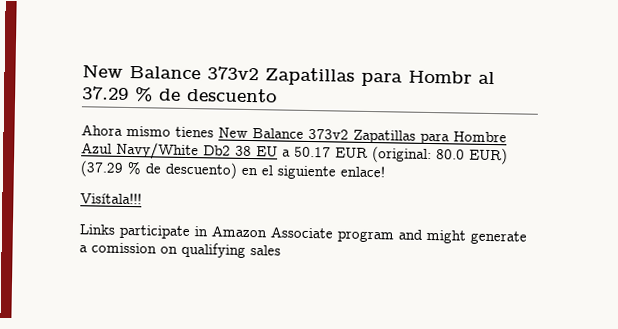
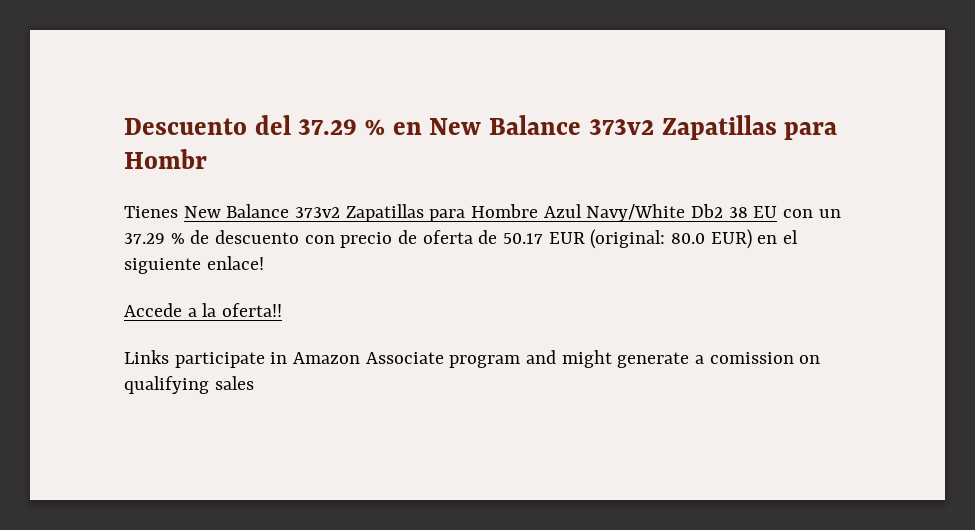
- New Balance 373v2 Zapatillas para Hombr al 37.29 % de descuento
- Ahora mismo tienes New Balance 373v2 Zapatillas para Hombre Azul Navy/White Db2 38 EU a 50.17 EUR (original: 80.0 EUR) (37.29 % de descuento) en el siguiente enlace!
+ Descuento del 37.29 % en New Balance 373v2 Zapatillas para Hombr
+ Tienes New Balance 373v2 Zapatillas para Hombre Azul Navy/White Db2 38 EU con un 37.29 % de descuento con precio de oferta de 50.17 EUR (original: 80.0 EUR) en el siguiente enlace!
- Visítala!!!
+ Accede a la oferta!!

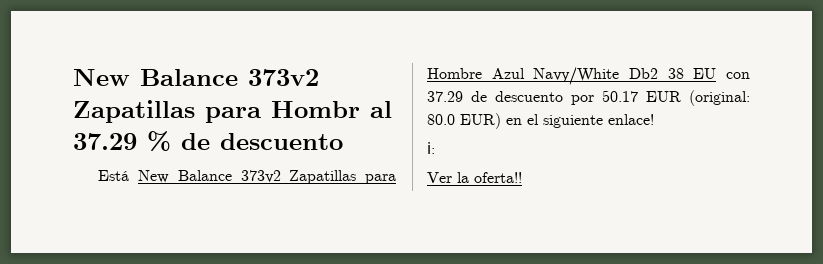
- Descuento del 37.29 % en New Balance 373v2 Zapatillas para Hombr
- Tienes New Balance 373v2 Zapatillas para Hombre Azul Navy/White Db2 38 EU con un 37.29 % de descuento con precio de oferta de 50.17 EUR (original: 80.0 EUR) en el siguiente enlace!
+ New Balance 373v2 Zapatillas para Hombr al 37.29 % de descuento
+ Está New Balance 373v2 Zapatillas para Hombre Azul Navy/White Db2 38 EU con 37.29 de descuento por 50.17 EUR (original: 80.0 EUR) en el siguiente enlace!
- Accede a la oferta!!
+ ℹ:
+ Ver la oferta!!
- Links participate in Amazon Associate program and might generate a comission on qualifying sales

